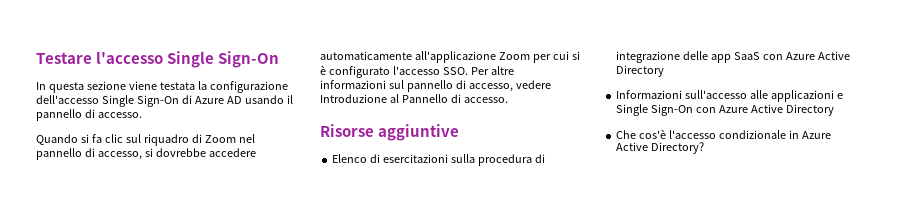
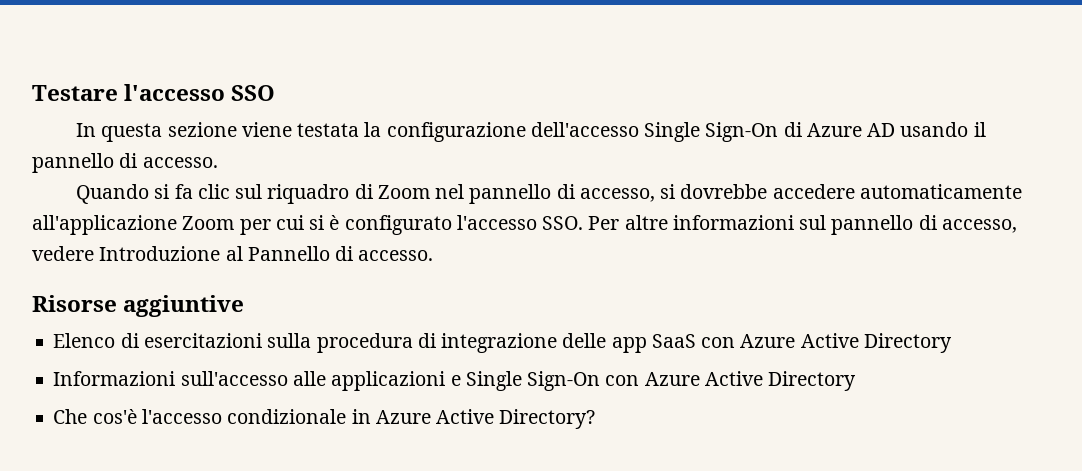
- Testare l'accesso Single Sign-On
+ Testare l'accesso SSO

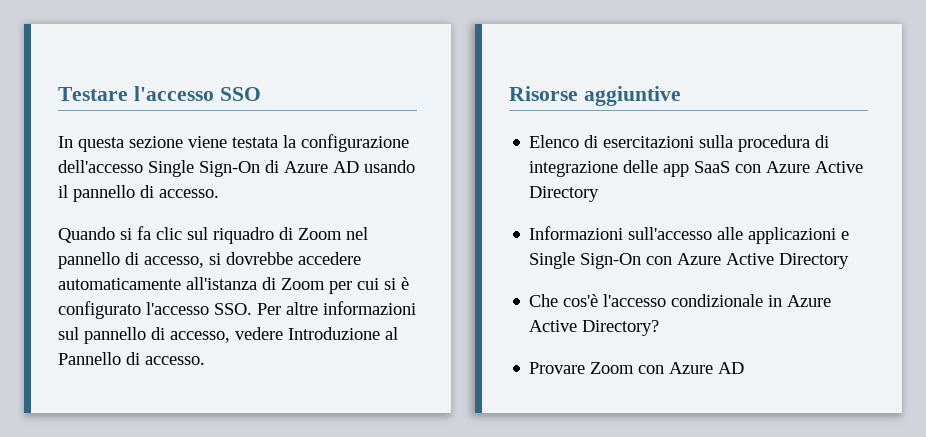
- Quando si fa clic sul riquadro di Zoom nel pannello di accesso, si dovrebbe accedere automaticamente all'applicazione Zoom per cui si è configurato l'accesso SSO. Per altre informazioni sul pannello di accesso, vedere Introduzione al Pannello di accesso.
+ Quando si fa clic sul riquadro di Zoom nel pannello di accesso, si dovrebbe accedere automaticamente all'istanza di Zoom per cui si è configurato l'accesso SSO. Per altre informazioni sul pannello di accesso, vedere Introduzione al Pannello di accesso.
+ Provare Zoom con Azure AD

